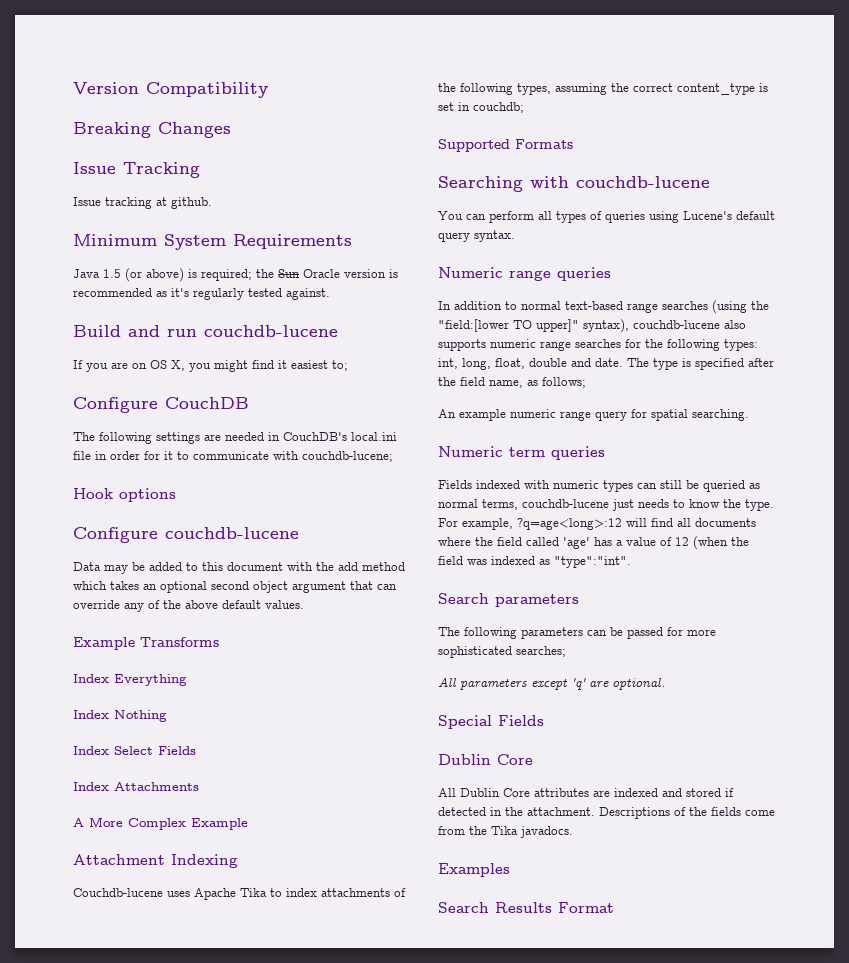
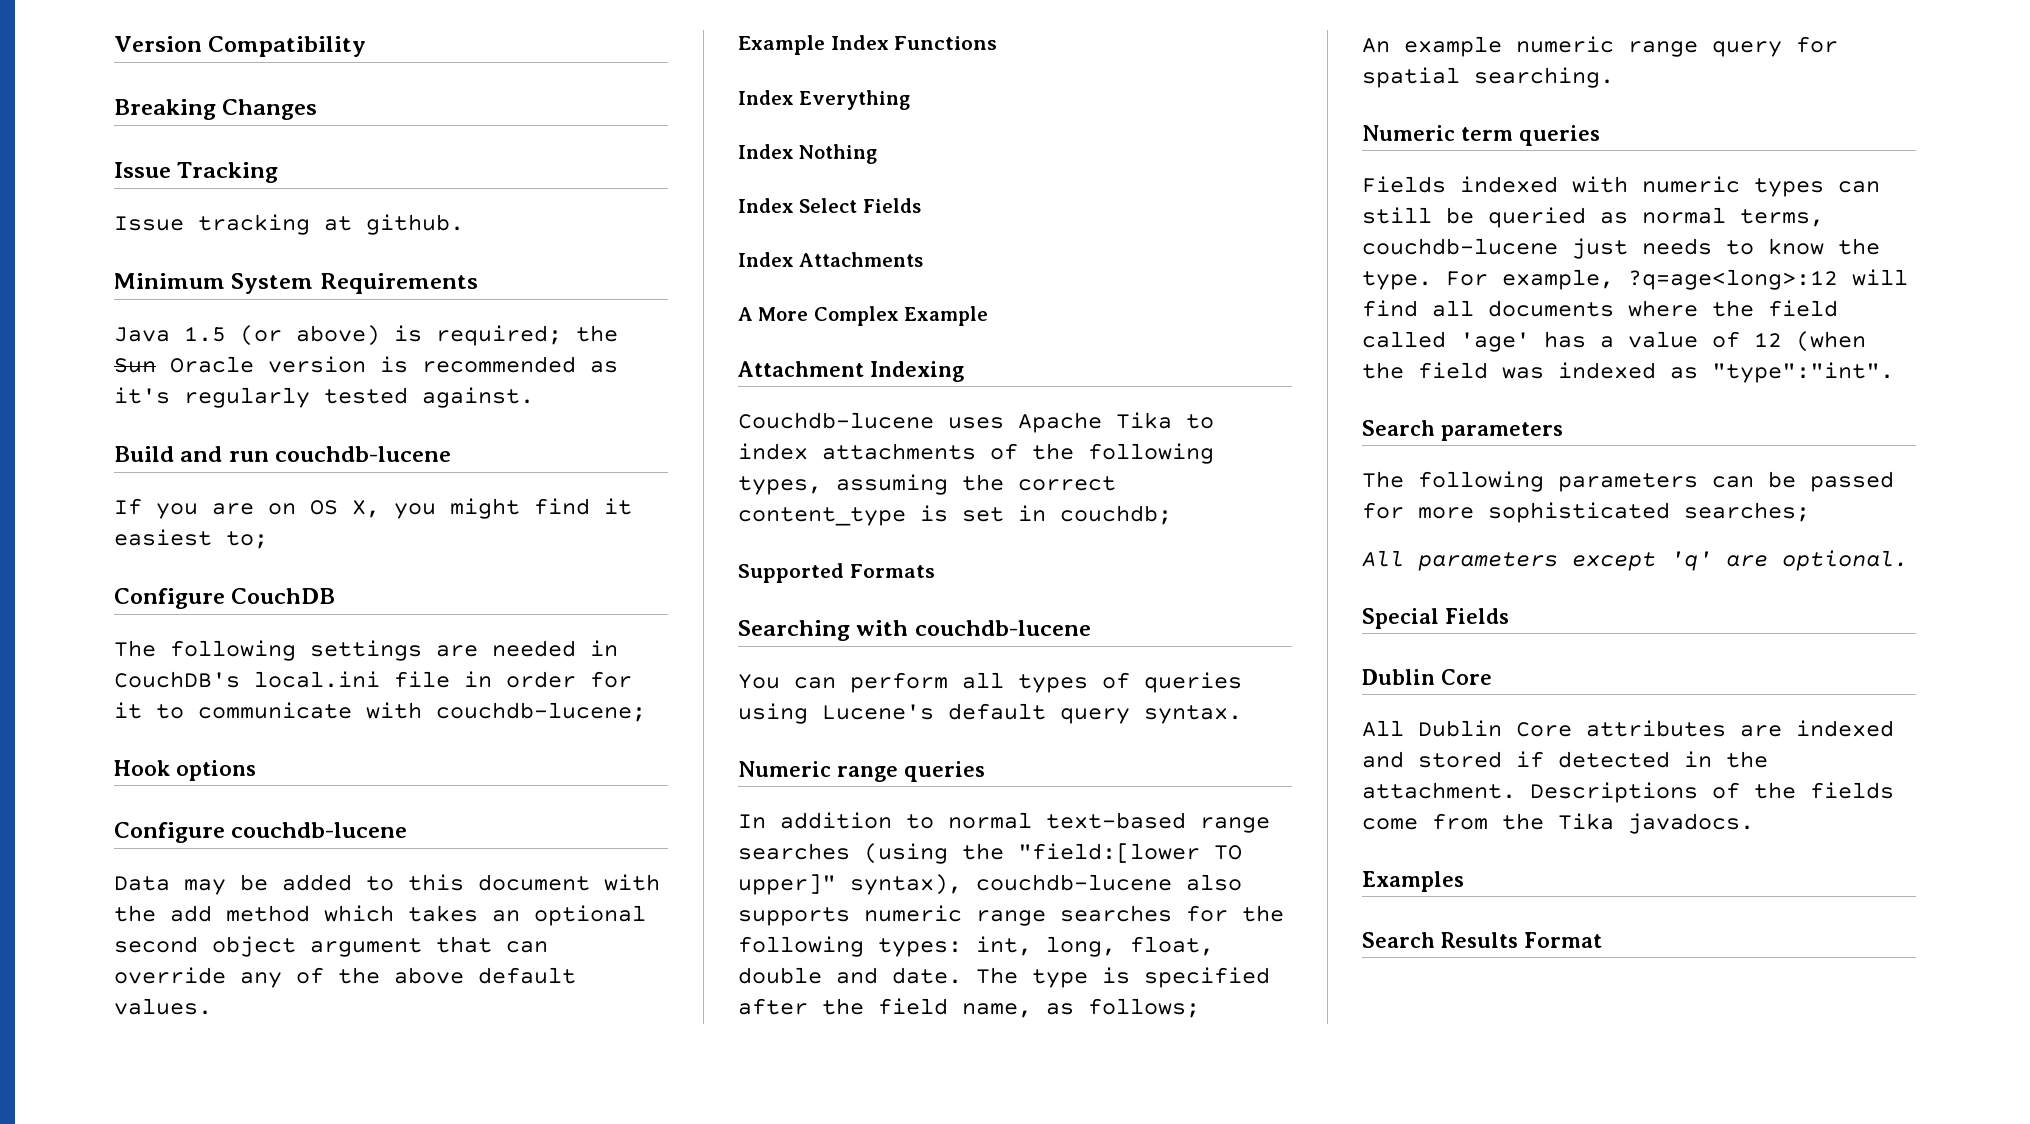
- Example Transforms
+ Example Index Functions

